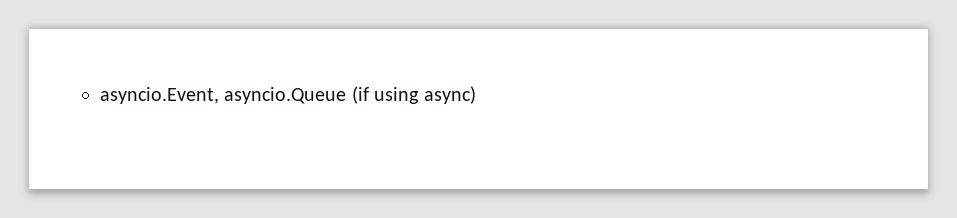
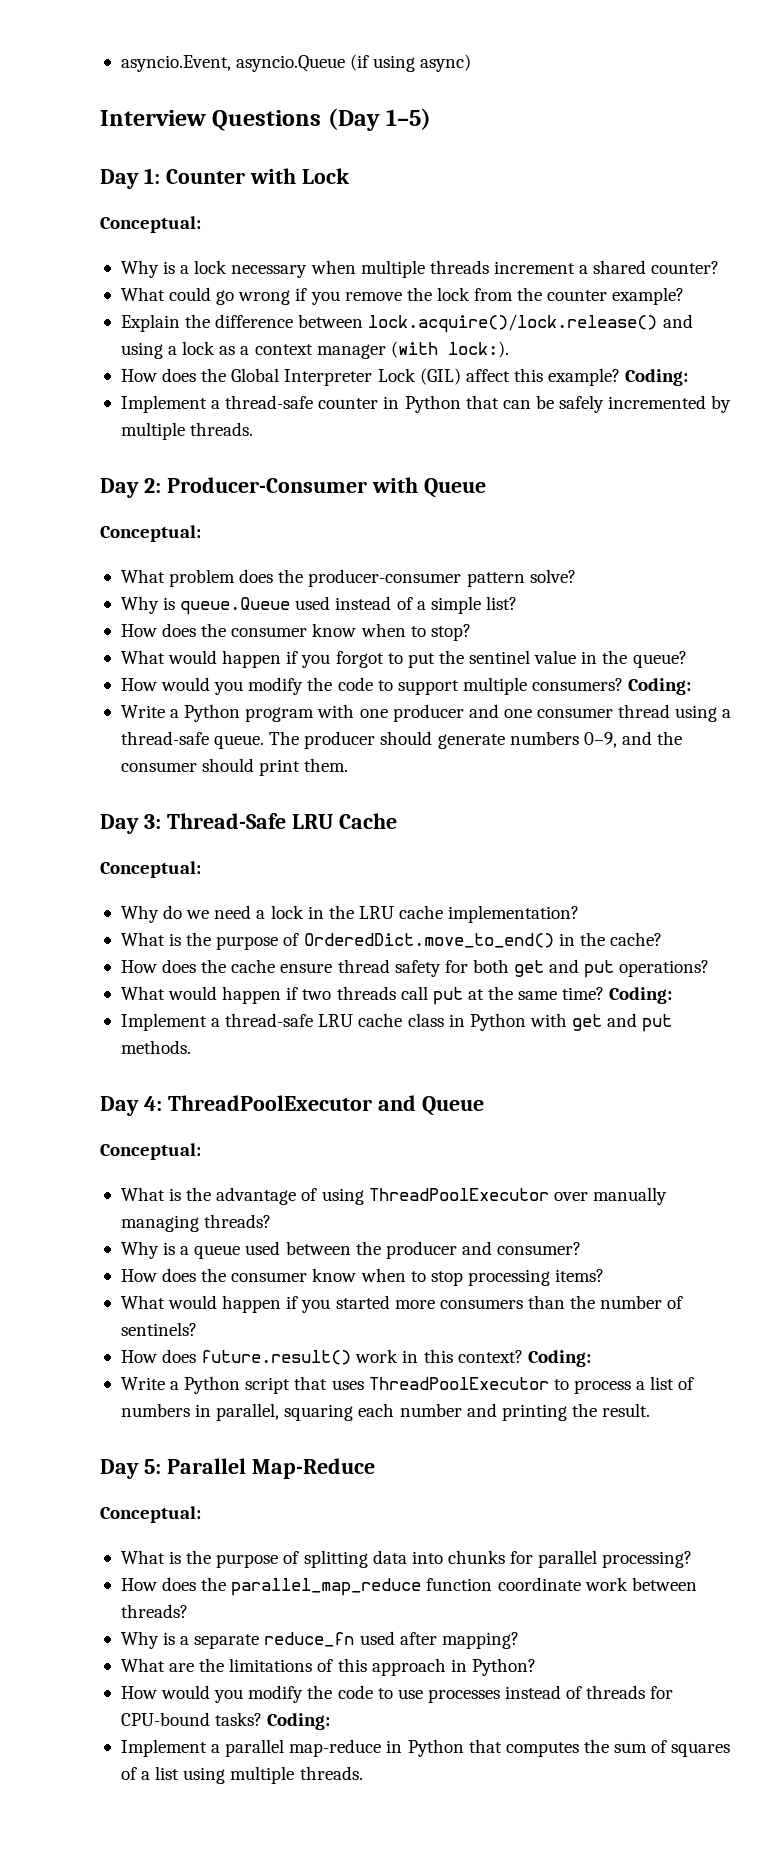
+ Interview Questions (Day 1–5)
+ Day 1: Counter with Lock
+ Conceptual:
+ Why is a lock necessary when multiple threads increment a shared counter?
+ What could go wrong if you remove the lock from the counter example?
+ Explain the difference between lock.acquire()/lock.release() and using a lock as a context manager (with lock:).
+ How does the Global Interpreter Lock (GIL) affect this example? Coding:
+ Implement a thread-safe counter in Python that can be safely incremented by multiple threads.
+ Day 2: Producer-Consumer with Queue
+ Conceptual:
+ What problem does the producer-consumer pattern solve?
+ Why is queue.Queue used instead of a simple list?
+ How does the consumer know when to stop?
+ What would happen if you forgot to put the sentinel value in the queue?
+ How would you modify the code to support multiple consumers? Coding:
+ Write a Python program with one producer and one consumer thread using a thread-safe queue. The producer should generate numbers 0–9, and the consumer should print them.
+ Day 3: Thread-Safe LRU Cache
+ Conceptual:
+ Why do we need a lock in the LRU cache implementation?
+ What is the purpose of OrderedDict.move_to_end() in the cache?
+ How does the cache ensure thread safety for both get and put operations?
+ What would happen if two threads call put at the same time? Coding:
+ Implement a thread-safe LRU cache class in Python with get and put methods.
+ Day 4: ThreadPoolExecutor and Queue
+ Conceptual:
+ What is the advantage of using ThreadPoolExecutor over manually managing threads?
+ Why is a queue used between the producer and consumer?
+ How does the consumer know when to stop processing items?
+ What would happen if you started more consumers than the number of sentinels?
+ How does future.result() work in this context? Coding:
+ Write a Python script that uses ThreadPoolExecutor to process a list of numbers in parallel, squaring each number and printing the result.
+ Day 5: Parallel Map-Reduce
+ Conceptual:
+ What is the purpose of splitting data into chunks for parallel processing?
+ How does the parallel_map_reduce function coordinate work between threads?
+ Why is a separate reduce_fn used after mapping?
+ What are the limitations of this approach in Python?
+ How would you modify the code to use processes instead of threads for CPU-bound tasks? Coding:
+ Implement a parallel map-reduce in Python that computes the sum of squares of a list using multiple threads.

